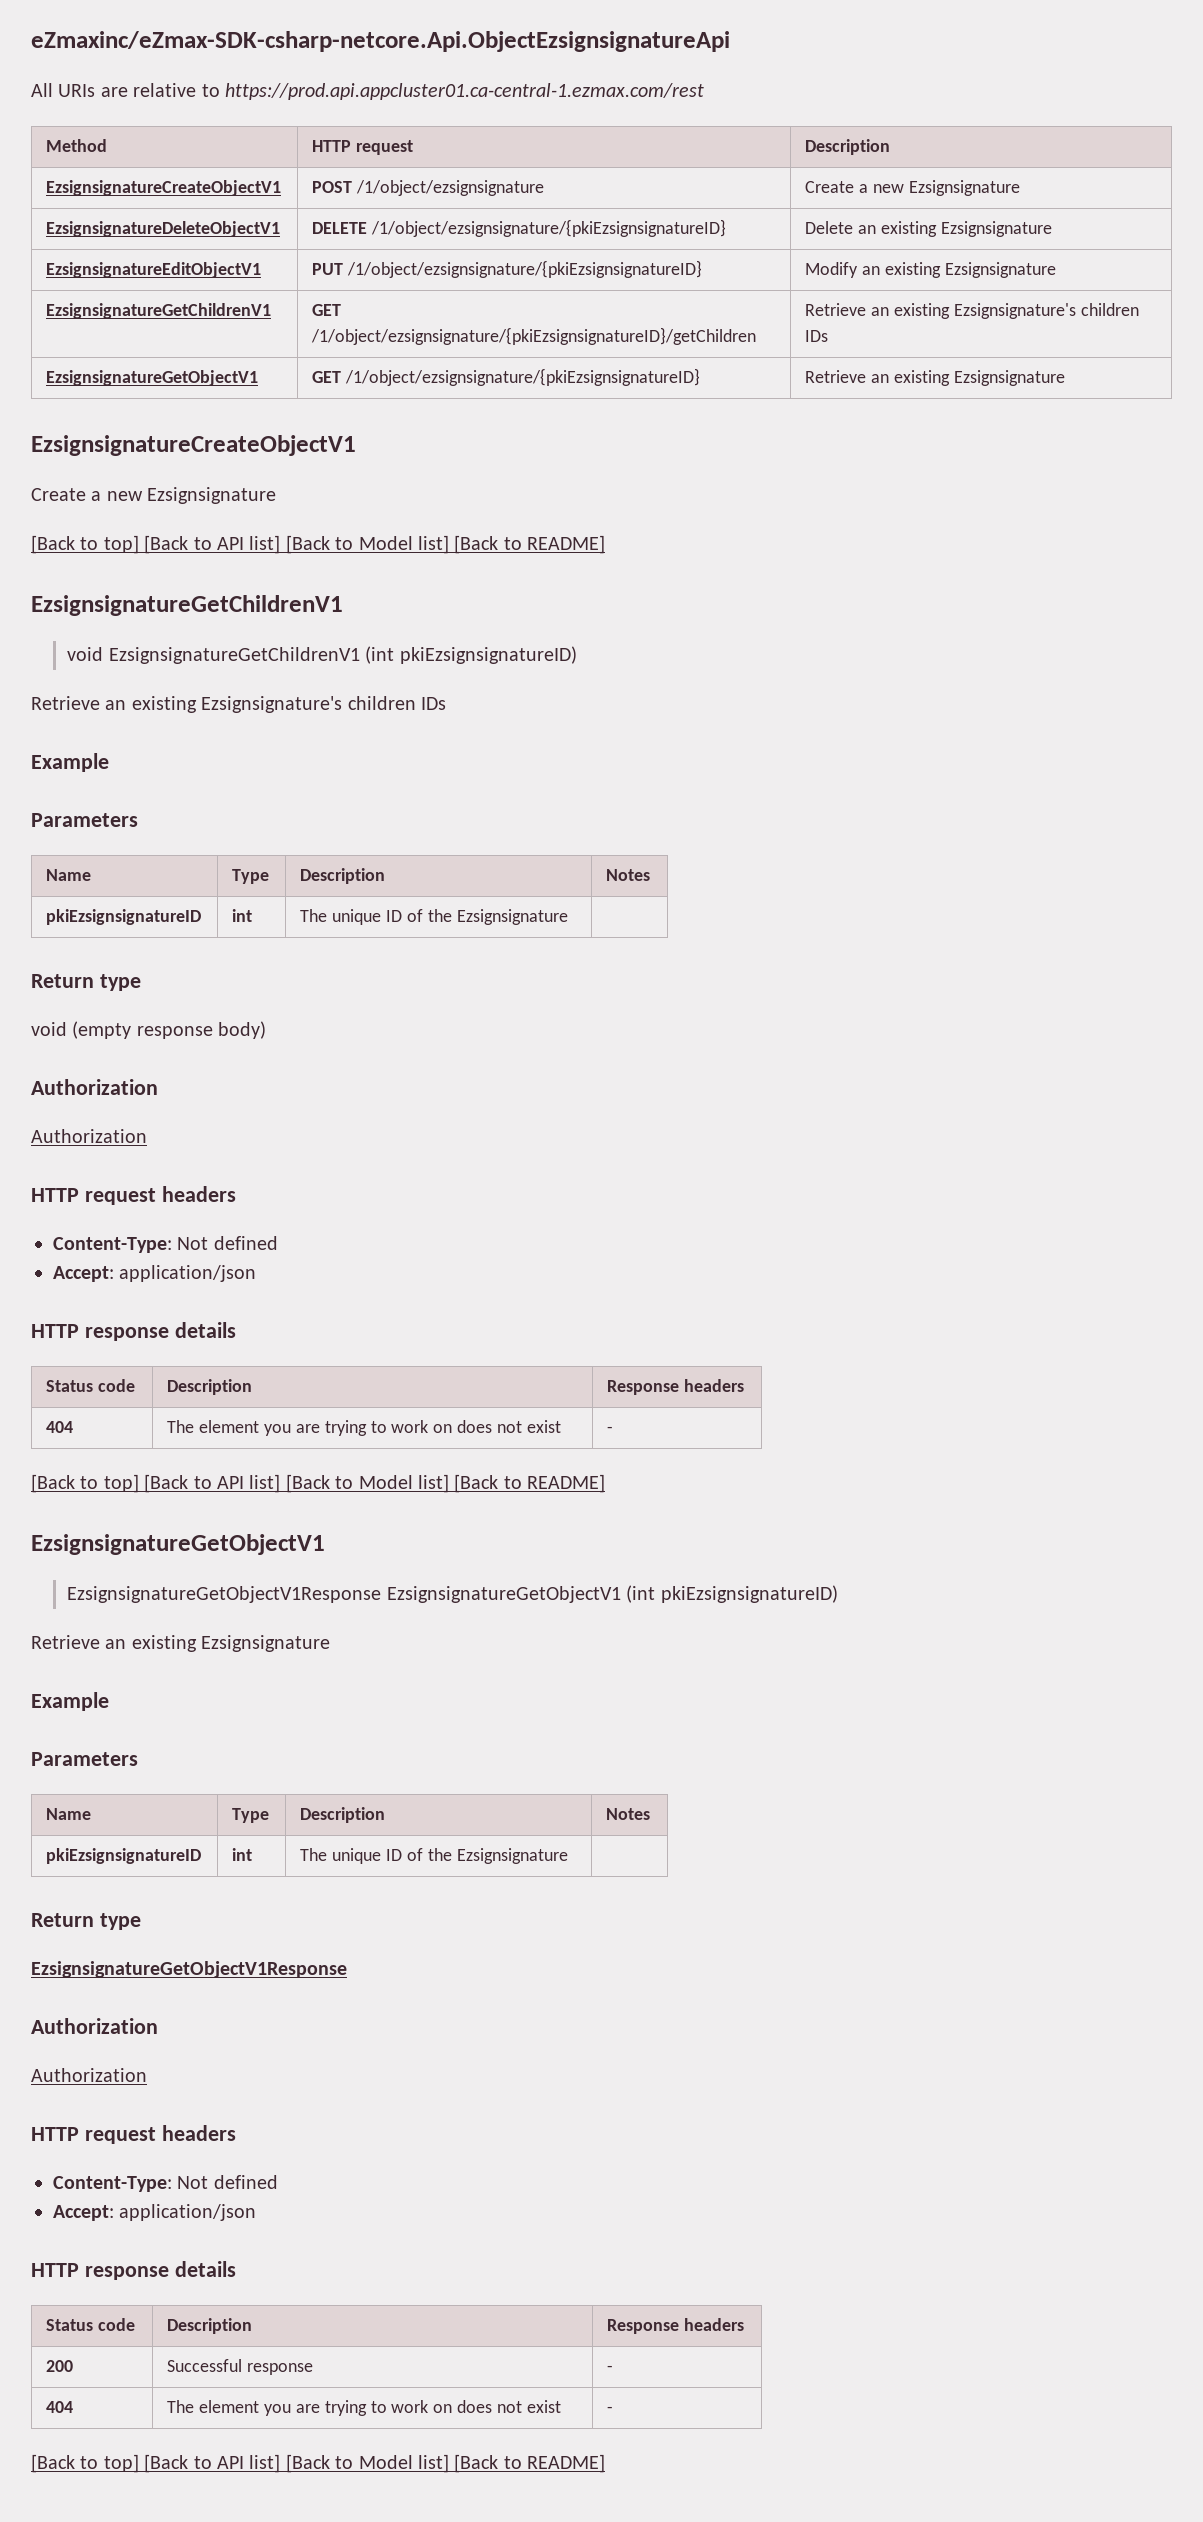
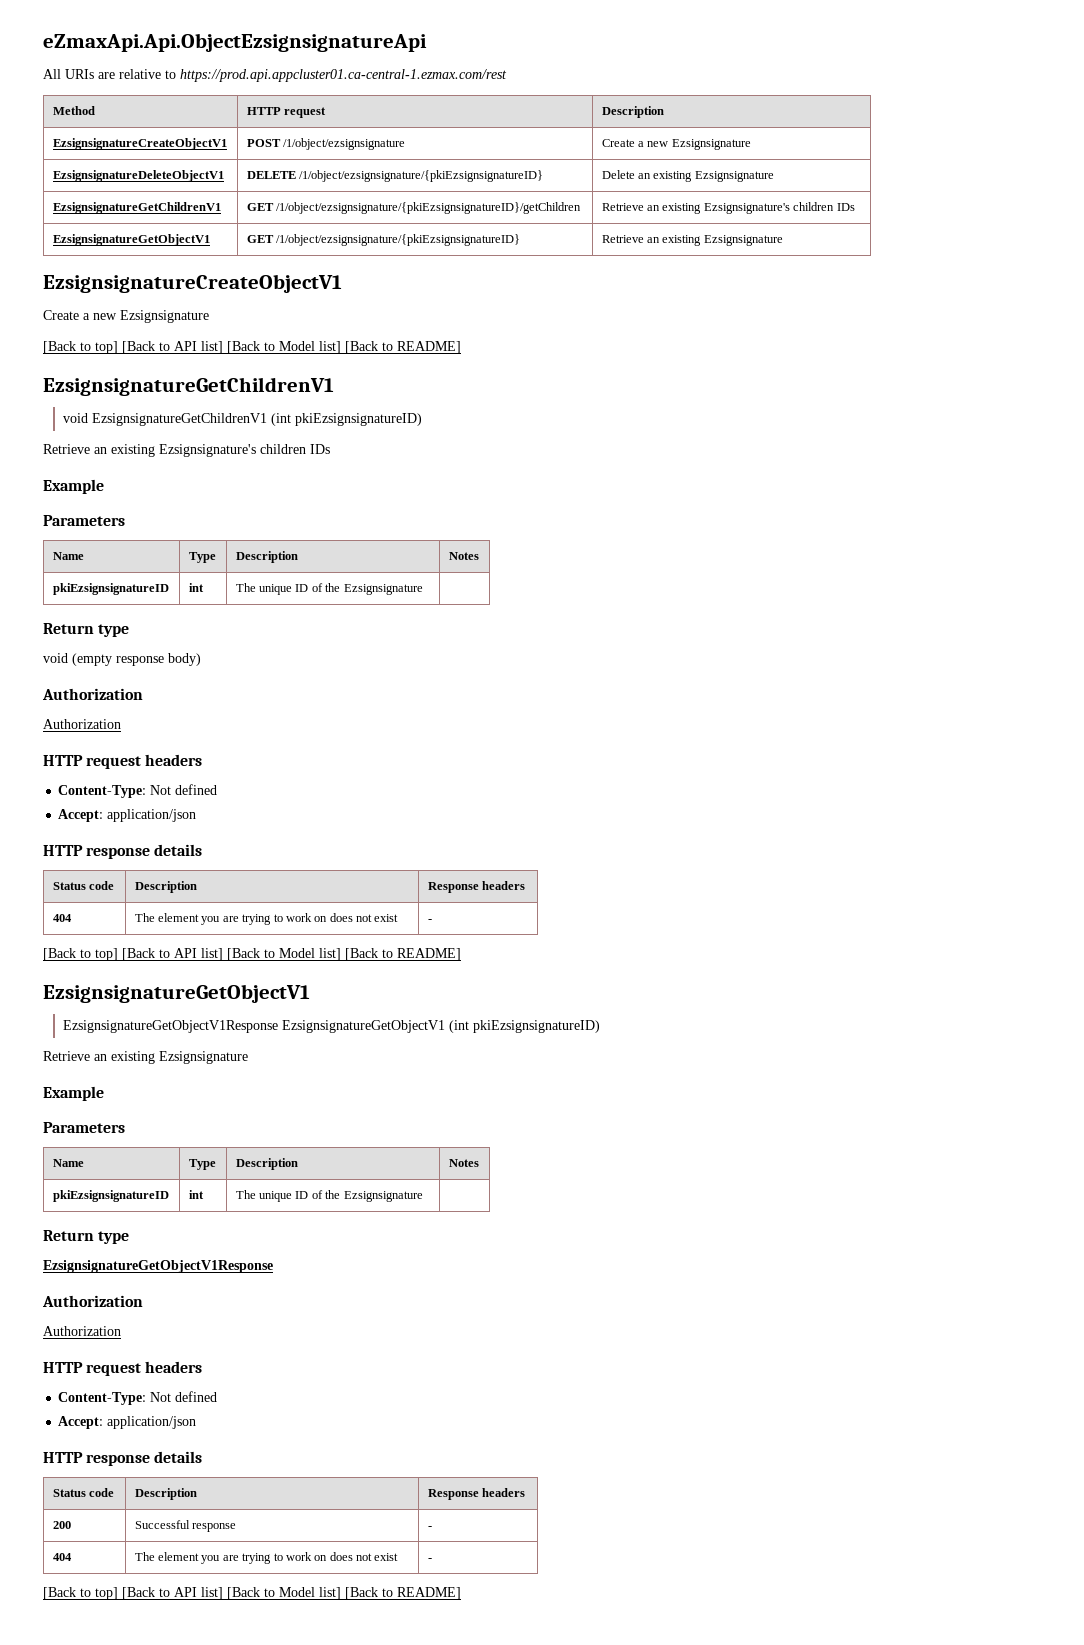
- eZmaxinc/eZmax-SDK-csharp-netcore.Api.ObjectEzsignsignatureApi
+ eZmaxApi.Api.ObjectEzsignsignatureApi
- EzsignsignatureEditObjectV1 | PUT /1/object/ezsignsignature/{pkiEzsignsignatureID} | Modify an existing Ezsignsignature

